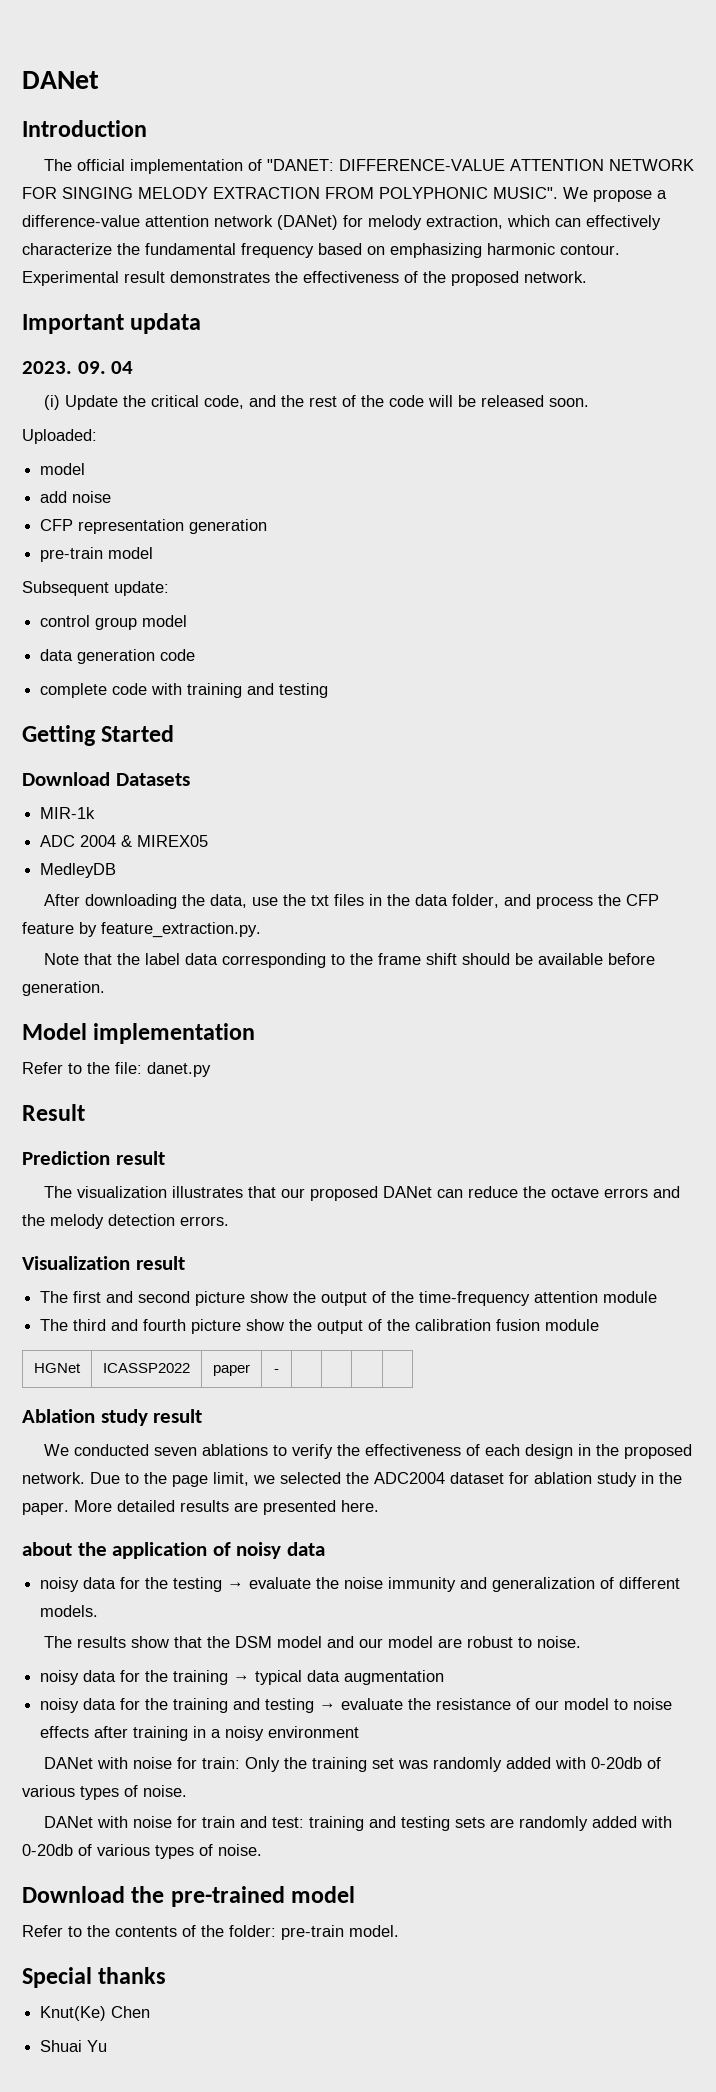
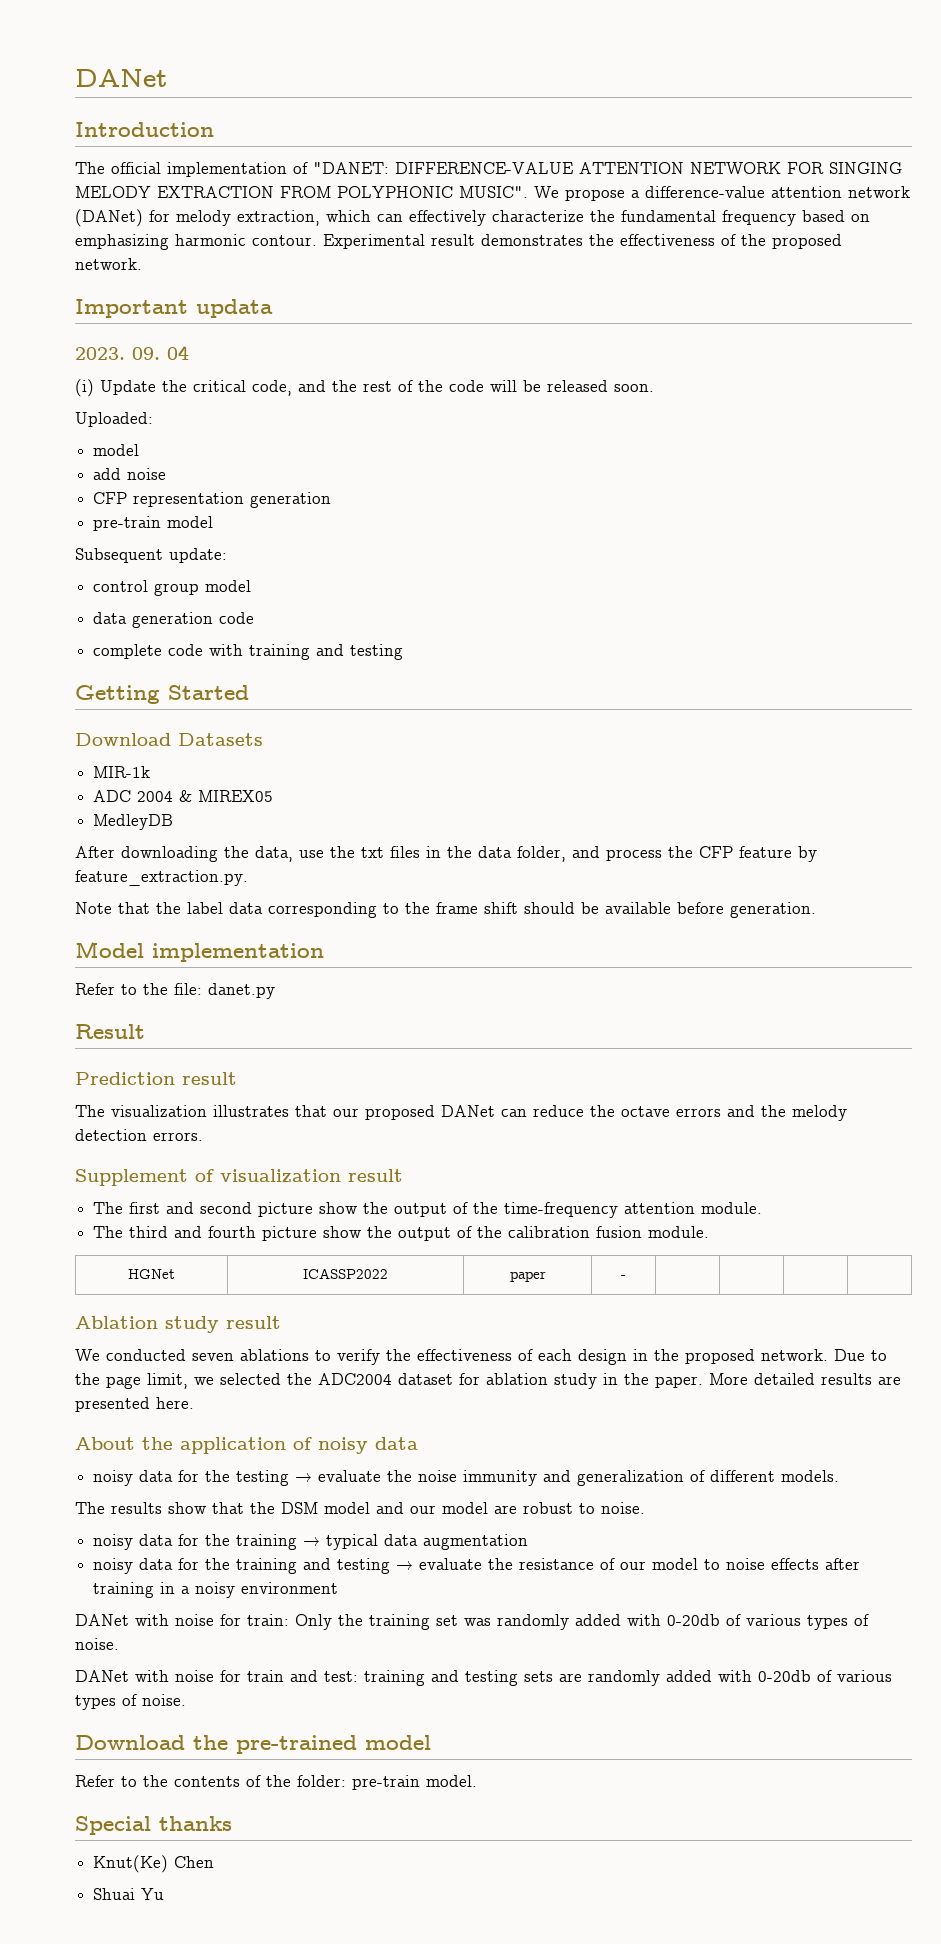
- Visualization result
+ Supplement of visualization result
- The first and second picture show the output of the time-frequency attention module
+ The first and second picture show the output of the time-frequency attention module.
- The third and fourth picture show the output of the calibration fusion module
+ The third and fourth picture show the output of the calibration fusion module.
- about the application of noisy data
+ About the application of noisy data

